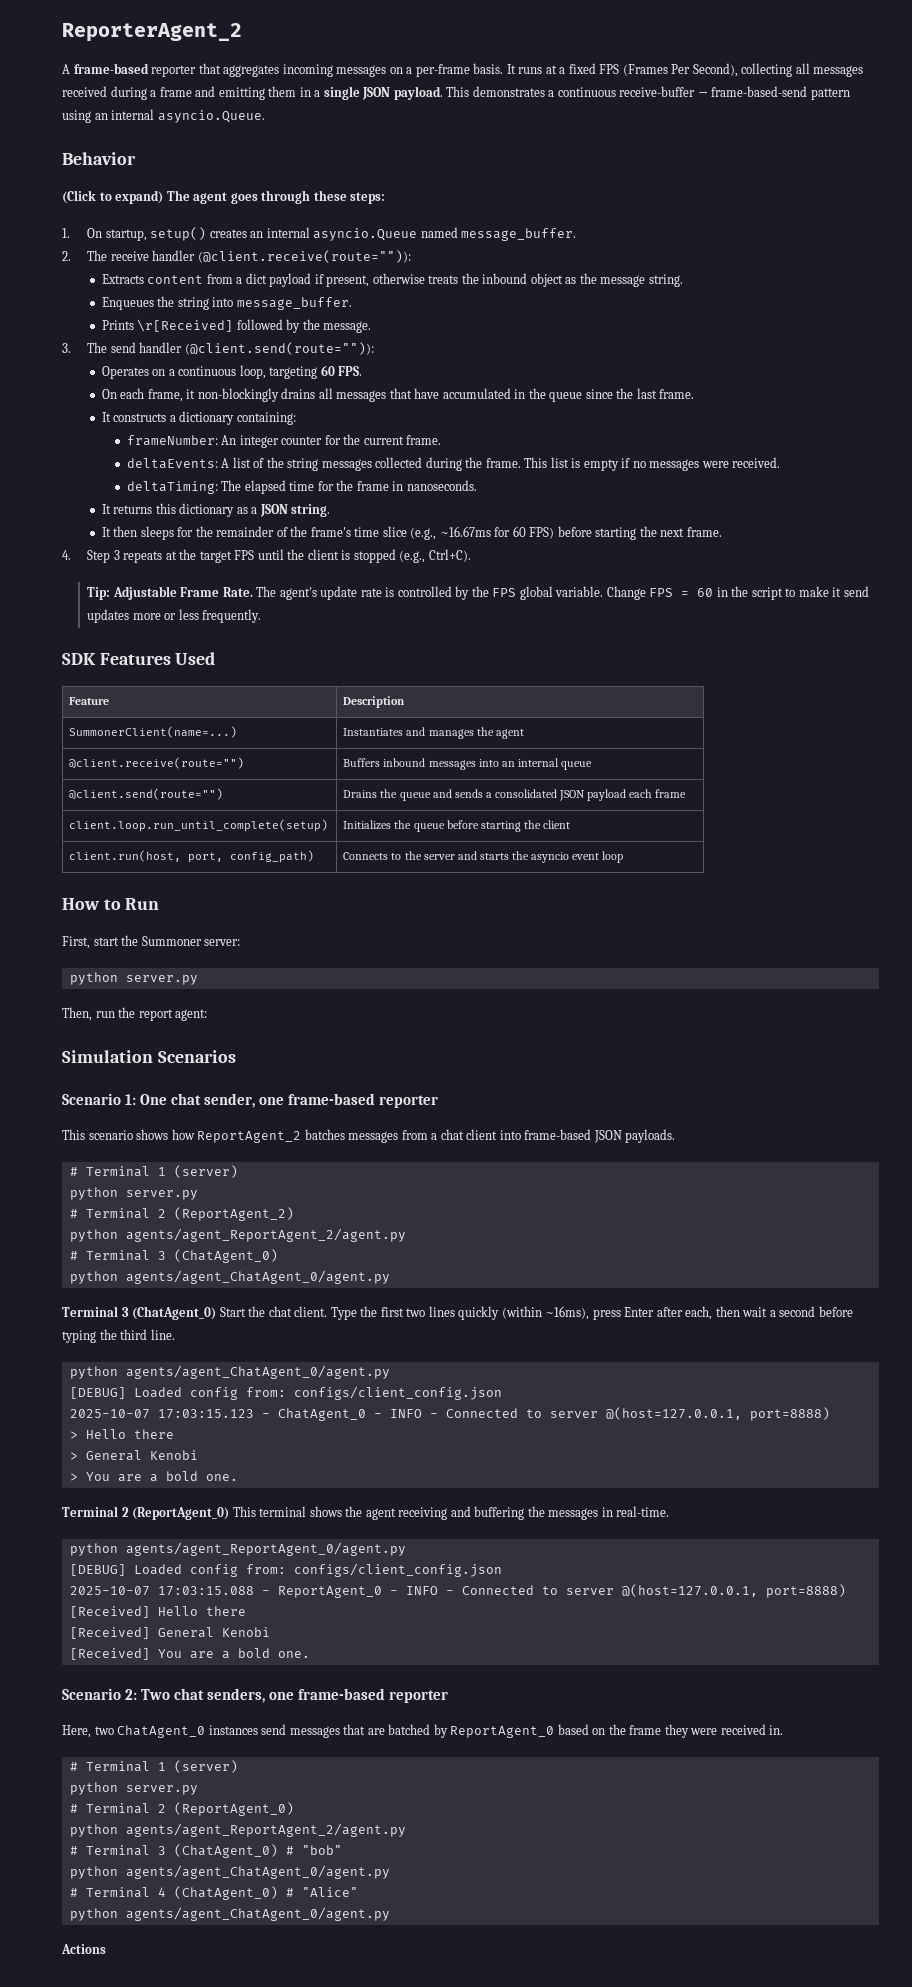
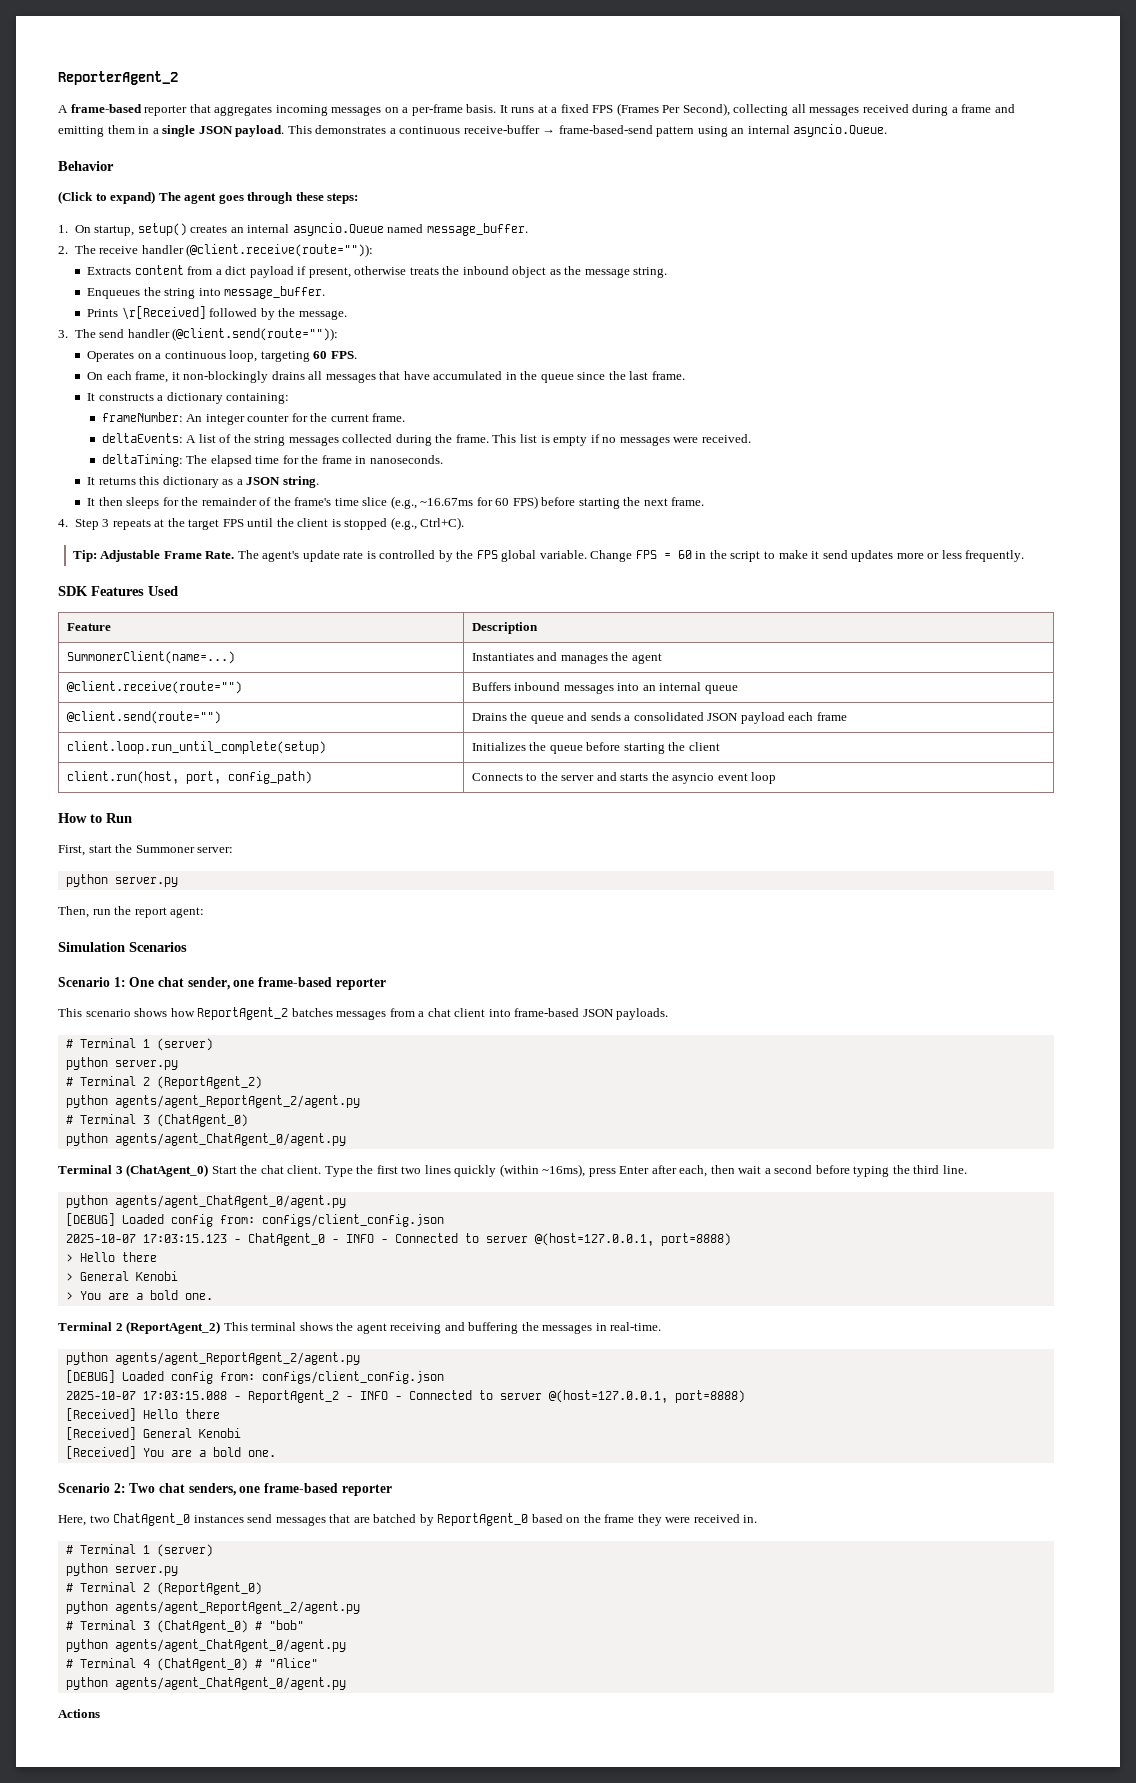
- Terminal 2 (ReportAgent_0) This terminal shows the agent receiving and buffering the messages in real-time.
- python agents/agent_ReportAgent_0/agent.py
+ Terminal 2 (ReportAgent_2) This terminal shows the agent receiving and buffering the messages in real-time.
+ python agents/agent_ReportAgent_2/agent.py
- 2025-10-07 17:03:15.088 - ReportAgent_0 - INFO - Connected to server @(host=127.0.0.1, port=8888)
+ 2025-10-07 17:03:15.088 - ReportAgent_2 - INFO - Connected to server @(host=127.0.0.1, port=8888)

